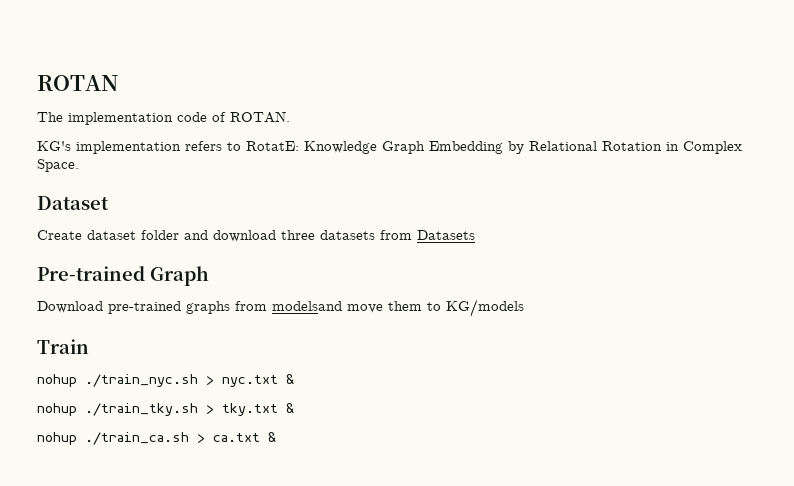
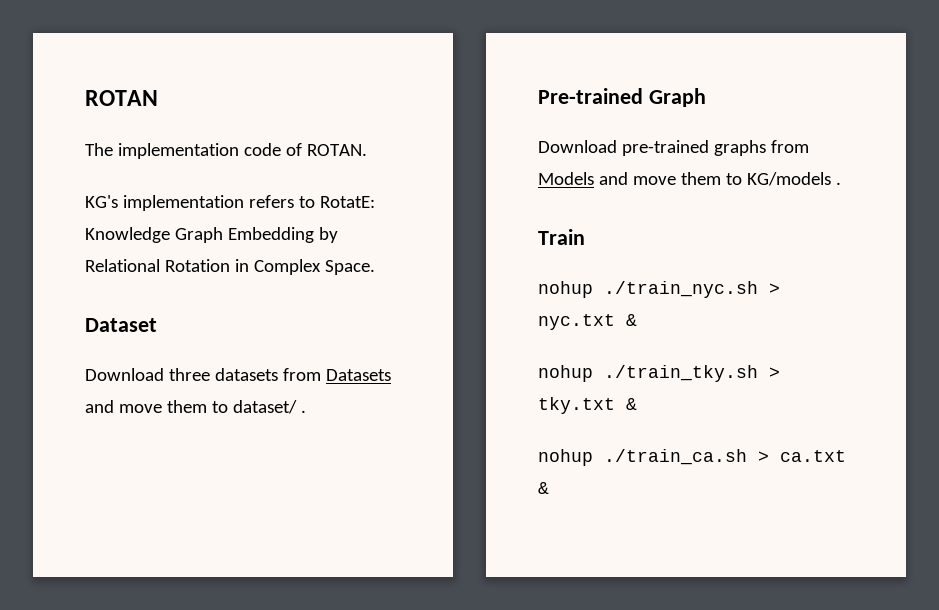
- Create dataset folder and download three datasets from Datasets
+ Download three datasets from Datasets and move them to dataset/ .
- Download pre-trained graphs from modelsand move them to KG/models
+ Download pre-trained graphs from Models and move them to KG/models .

